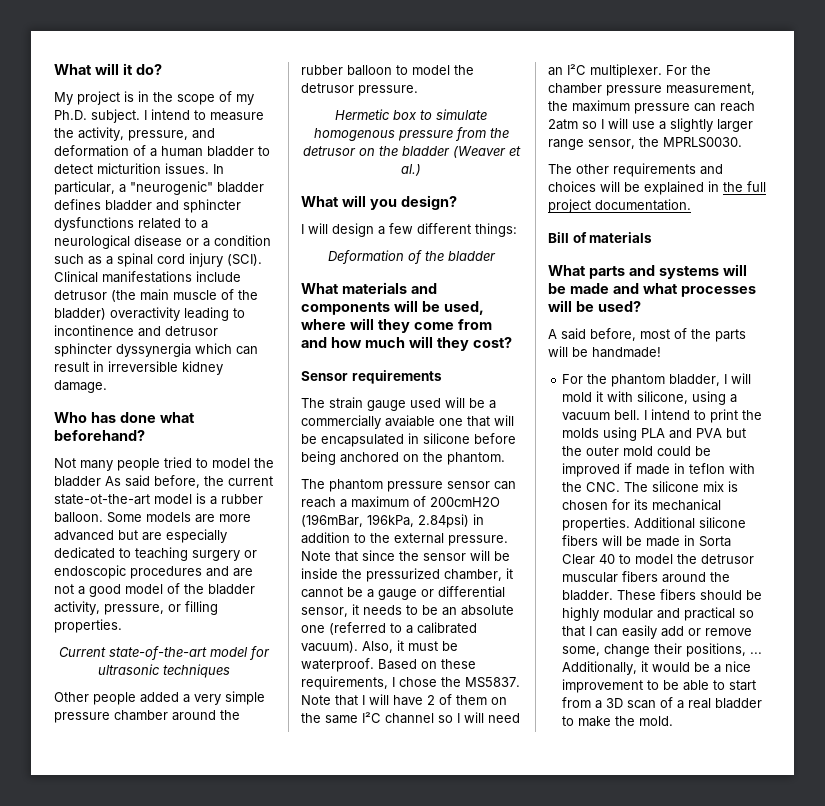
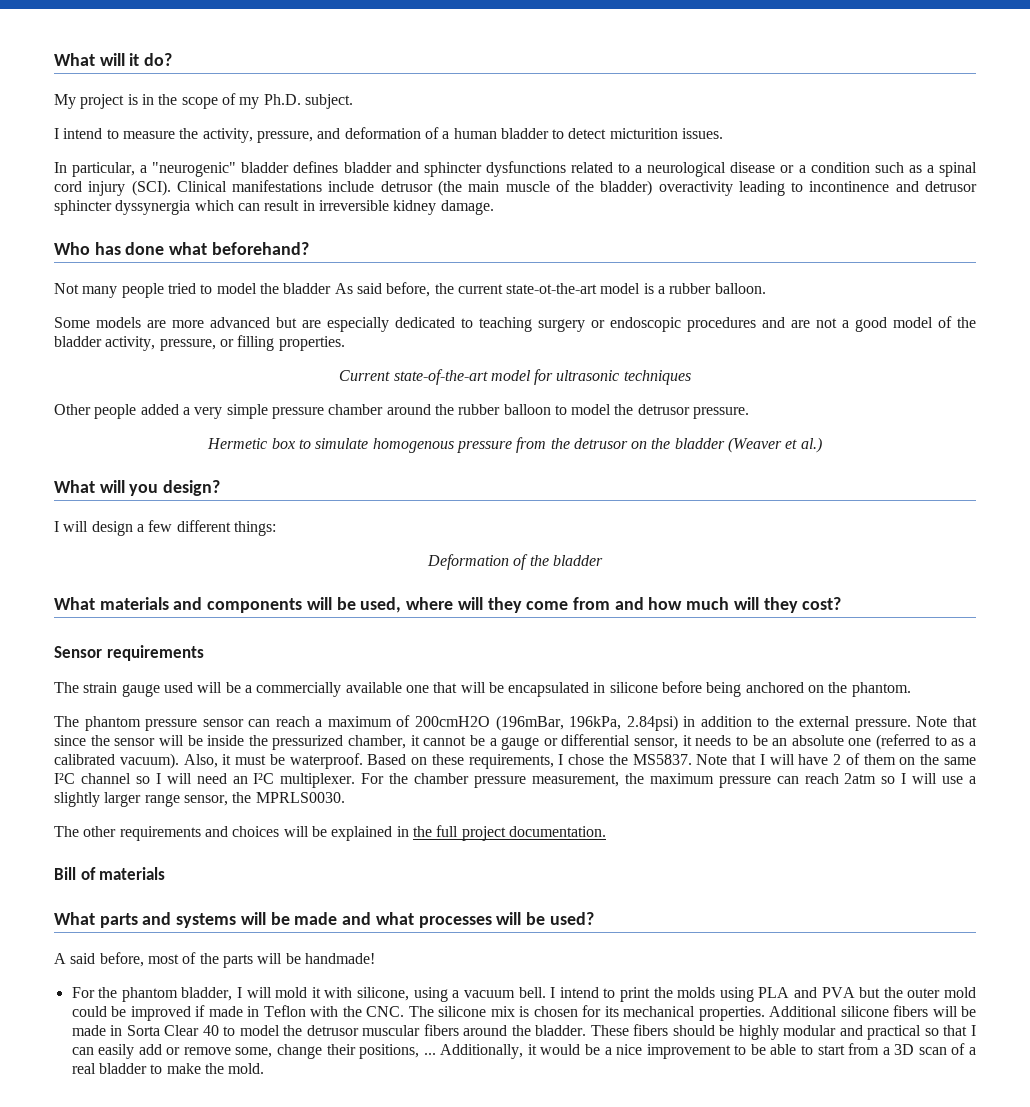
- My project is in the scope of my Ph.D. subject. I intend to measure the activity, pressure, and deformation of a human bladder to detect micturition issues. In particular, a "neurogenic" bladder defines bladder and sphincter dysfunctions related to a neurological disease or a condition such as a spinal cord injury (SCI).
+ My project is in the scope of my Ph.D. subject.
+ I intend to measure the activity, pressure, and deformation of a human bladder to detect micturition issues.
+ In particular, a "neurogenic" bladder defines bladder and sphincter dysfunctions related to a neurological disease or a condition such as a spinal cord injury (SCI).
- Not many people tried to model the bladder As said before, the current state-ot-the-art model is a rubber balloon. Some models are more advanced but are especially dedicated to teaching surgery or endoscopic procedures and are not a good model of the bladder activity, pressure, or filling properties.
+ Not many people tried to model the bladder As said before, the current state-ot-the-art model is a rubber balloon.
+ Some models are more advanced but are especially dedicated to teaching surgery or endoscopic procedures and are not a good model of the bladder activity, pressure, or filling properties.
- The strain gauge used will be a commercially avaiable one that will be encapsulated in silicone before being anchored on the phantom.
+ The strain gauge used will be a commercially available one that will be encapsulated in silicone before being anchored on the phantom.
- Note that since the sensor will be inside the pressurized chamber, it cannot be a gauge or differential sensor, it needs to be an absolute one (referred to a calibrated vacuum).
+ Note that since the sensor will be inside the pressurized chamber, it cannot be a gauge or differential sensor, it needs to be an absolute one (referred to as a calibrated vacuum).
- I intend to print the molds using PLA and PVA but the outer mold could be improved if made in teflon with the CNC. The silicone mix is chosen for its mechanical properties.
+ I intend to print the molds using PLA and PVA but the outer mold could be improved if made in Teflon with the CNC. The silicone mix is chosen for its mechanical properties.

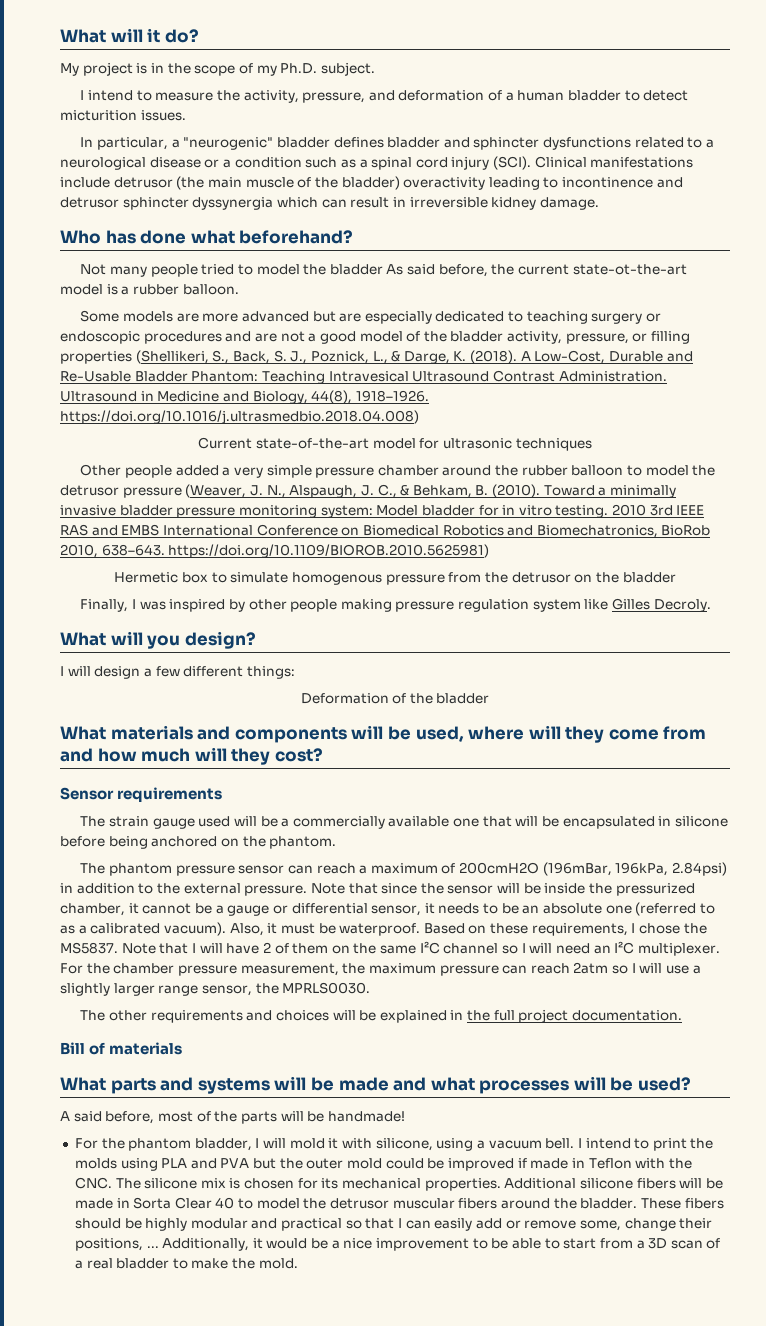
- Some models are more advanced but are especially dedicated to teaching surgery or endoscopic procedures and are not a good model of the bladder activity, pressure, or filling properties.
+ Some models are more advanced but are especially dedicated to teaching surgery or endoscopic procedures and are not a good model of the bladder activity, pressure, or filling properties (Shellikeri, S., Back, S. J., Poznick, L., & Darge, K. (2018). A Low-Cost, Durable and Re-Usable Bladder Phantom: Teaching Intravesical Ultrasound Contrast Administration. Ultrasound in Medicine and Biology, 44(8), 1918–1926. https://doi.org/10.1016/j.ultrasmedbio.2018.04.008)
- Other people added a very simple pressure chamber around the rubber balloon to model the detrusor pressure.
+ Other people added a very simple pressure chamber around the rubber balloon to model the detrusor pressure (Weaver, J. N., Alspaugh, J. C., & Behkam, B. (2010). Toward a minimally invasive bladder pressure monitoring system: Model bladder for in vitro testing. 2010 3rd IEEE RAS and EMBS International Conference on Biomedical Robotics and Biomechatronics, BioRob 2010, 638–643. https://doi.org/10.1109/BIOROB.2010.5625981)
- Hermetic box to simulate homogenous pressure from the detrusor on the bladder (Weaver et al.)
+ Hermetic box to simulate homogenous pressure from the detrusor on the bladder
+ Finally, I was inspired by other people making pressure regulation system like Gilles Decroly.

